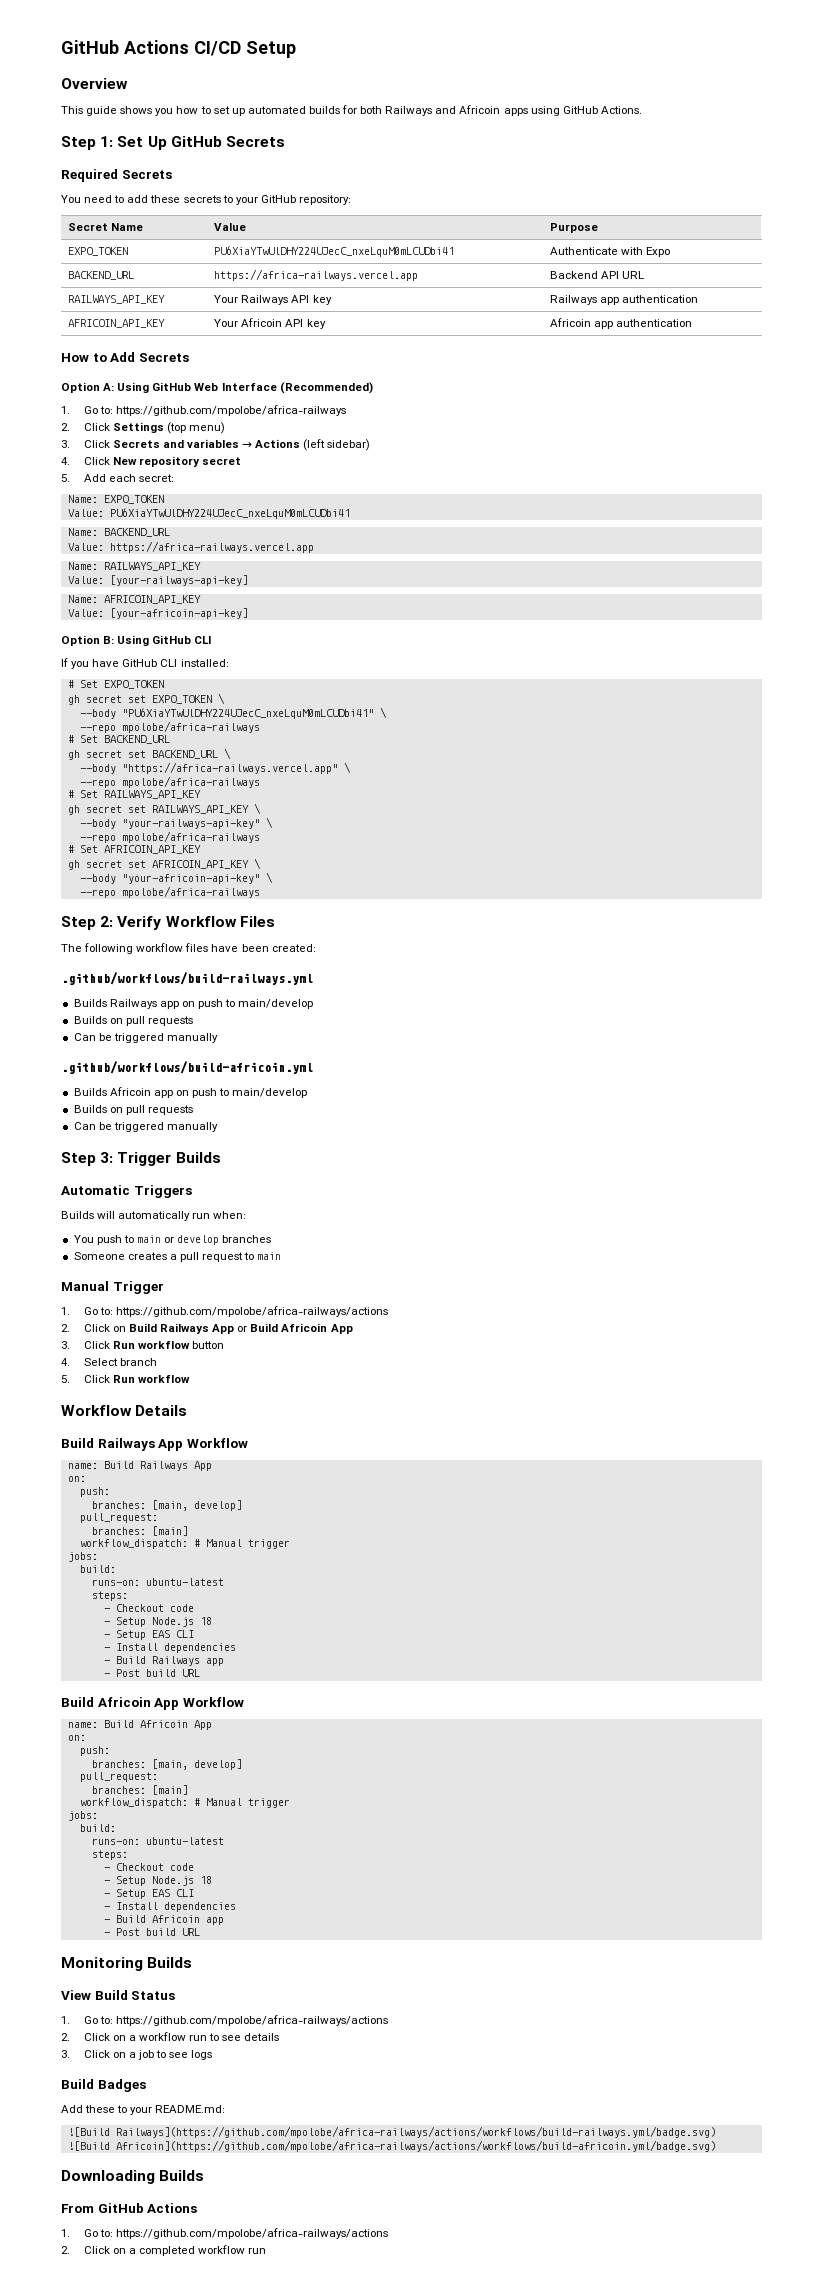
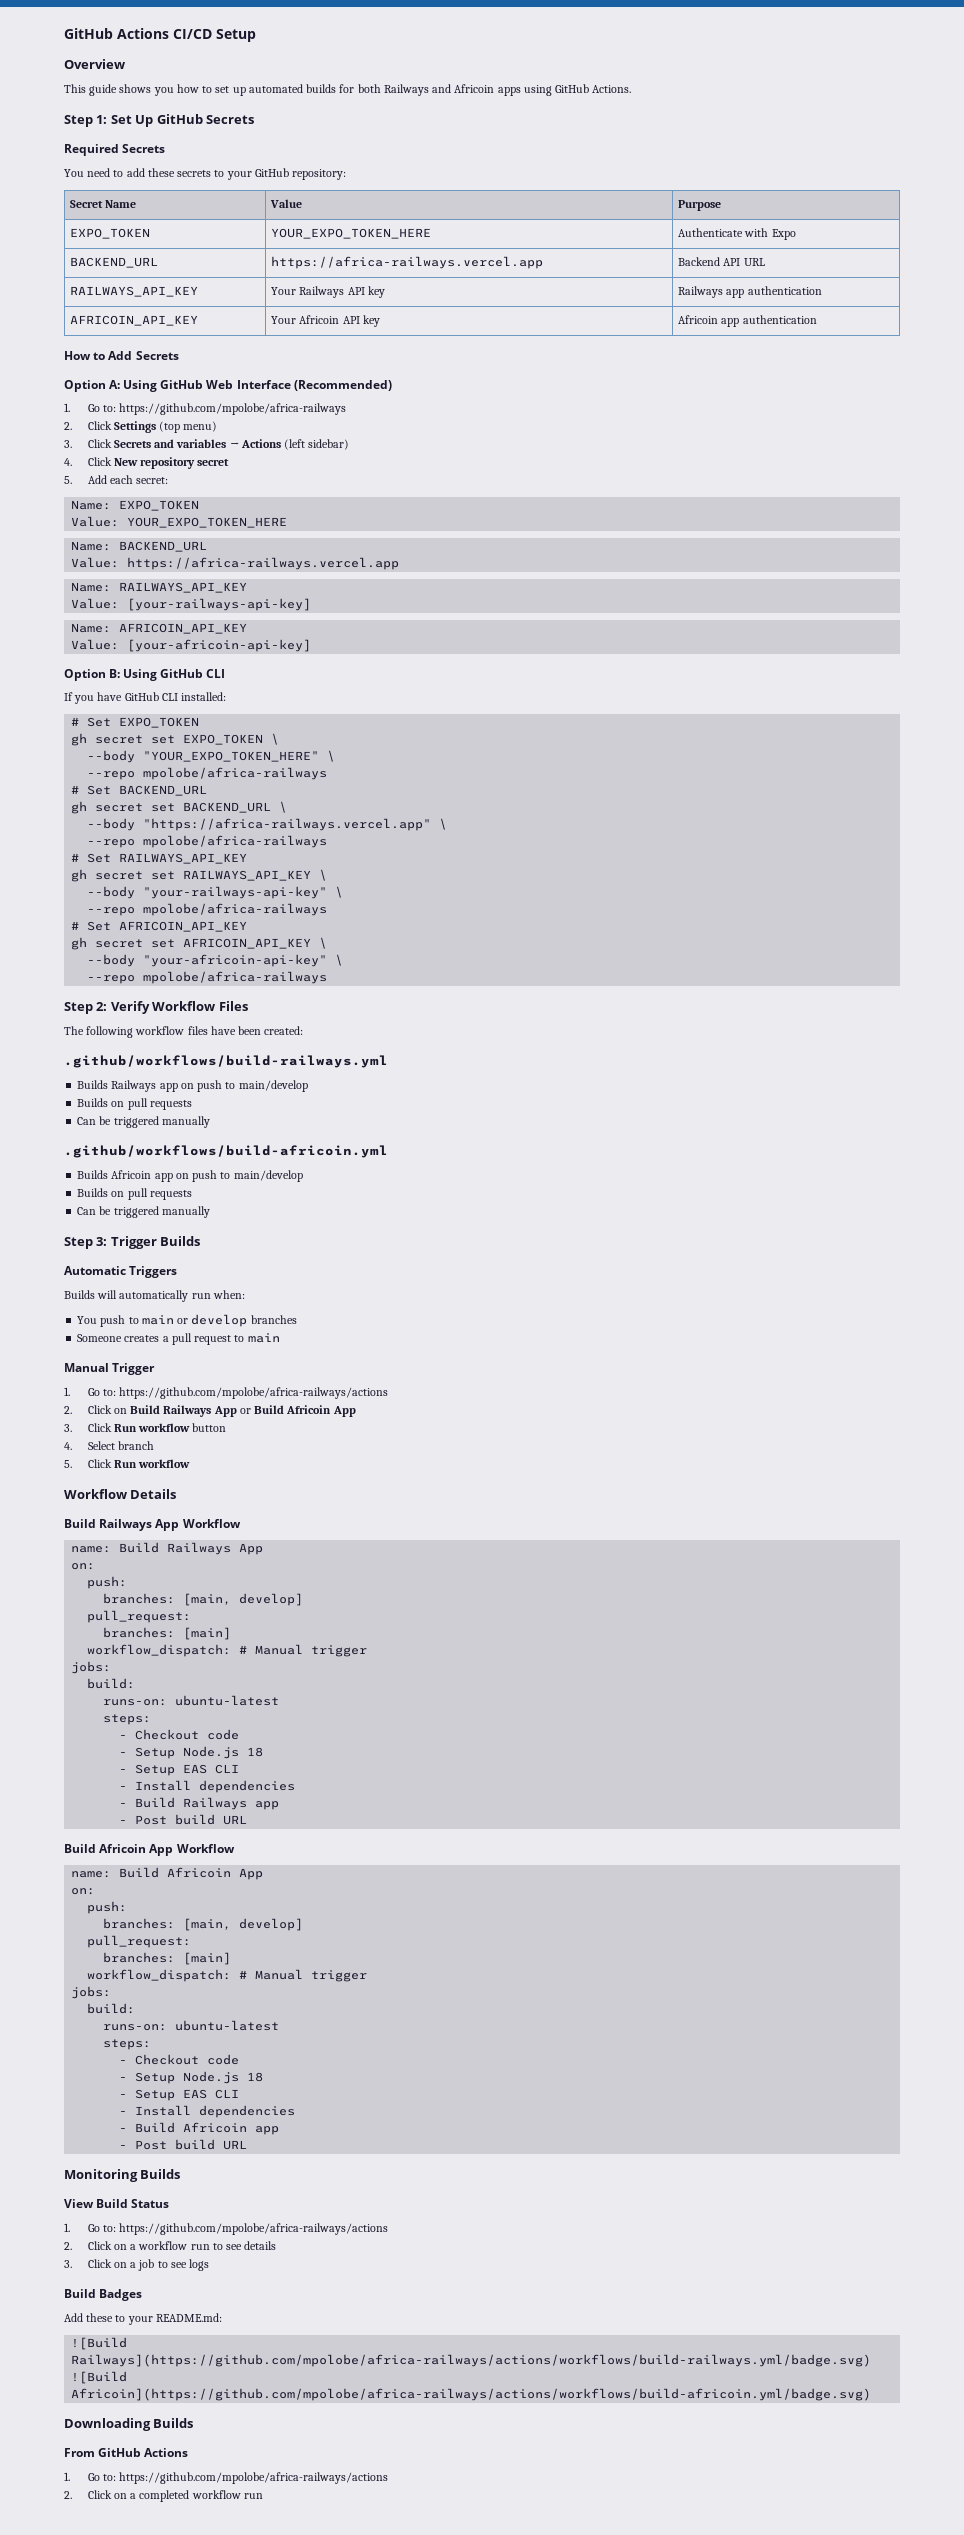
- EXPO_TOKEN | PU6XiaYTwUlDHY224UJecC_nxeLquM0mLCUDbi41 | Authenticate with Expo
+ EXPO_TOKEN | YOUR_EXPO_TOKEN_HERE | Authenticate with Expo
- Value: PU6XiaYTwUlDHY224UJecC_nxeLquM0mLCUDbi41
+ Value: YOUR_EXPO_TOKEN_HERE
- --body "PU6XiaYTwUlDHY224UJecC_nxeLquM0mLCUDbi41" \
+ --body "YOUR_EXPO_TOKEN_HERE" \

